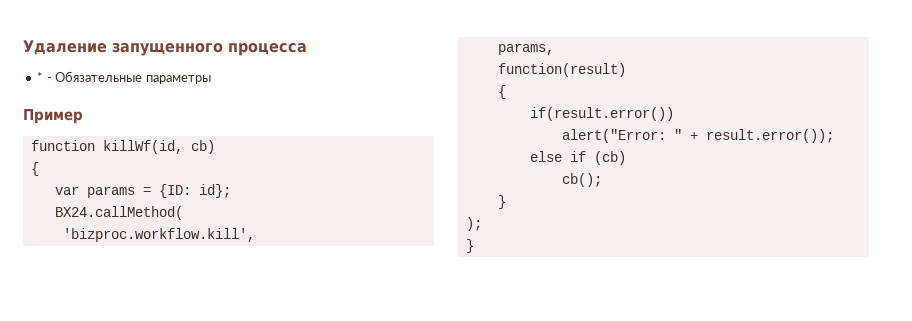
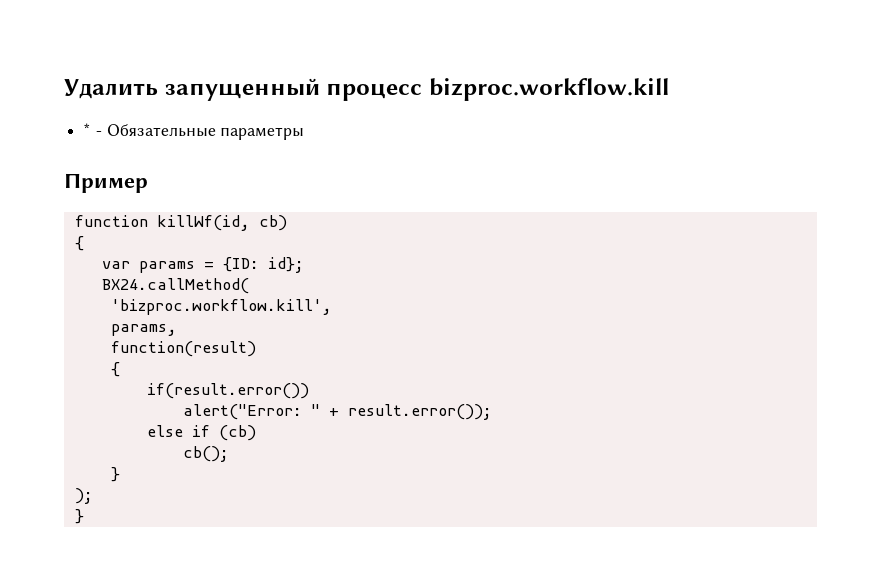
- Удаление запущенного процесса
+ Удалить запущенный процесс bizproc.workflow.kill

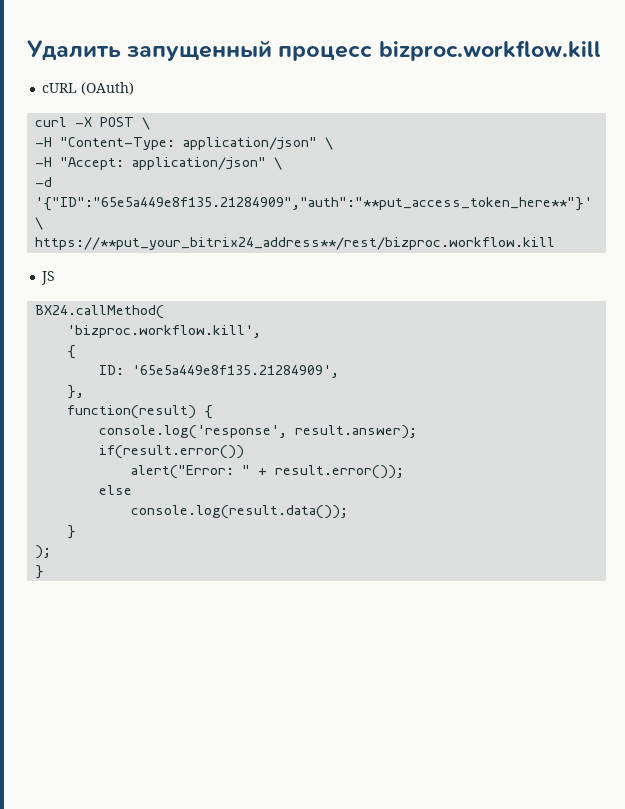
- * - Обязательные параметры
- Пример
- function killWf(id, cb)
- {
- var params = {ID: id};
+ cURL (OAuth)
+ curl -X POST \
+ -H "Content-Type: application/json" \
+ -H "Accept: application/json" \
+ -d '{"ID":"65e5a449e8f135.21284909","auth":"**put_access_token_here**"}' \
+ https://**put_your_bitrix24_address**/rest/bizproc.workflow.kill
+ JS
  BX24.callMethod(
  'bizproc.workflow.kill',
- params,
- function(result)
  {
+ ID: '65e5a449e8f135.21284909',
+ },
+ function(result) {
+ console.log('response', result.answer);
- else if (cb)
- cb();
+ else
+ console.log(result.data());

